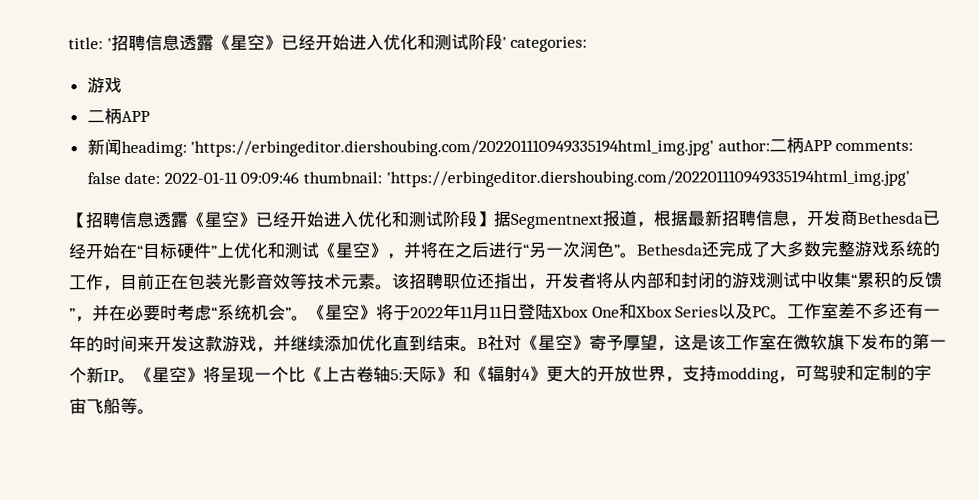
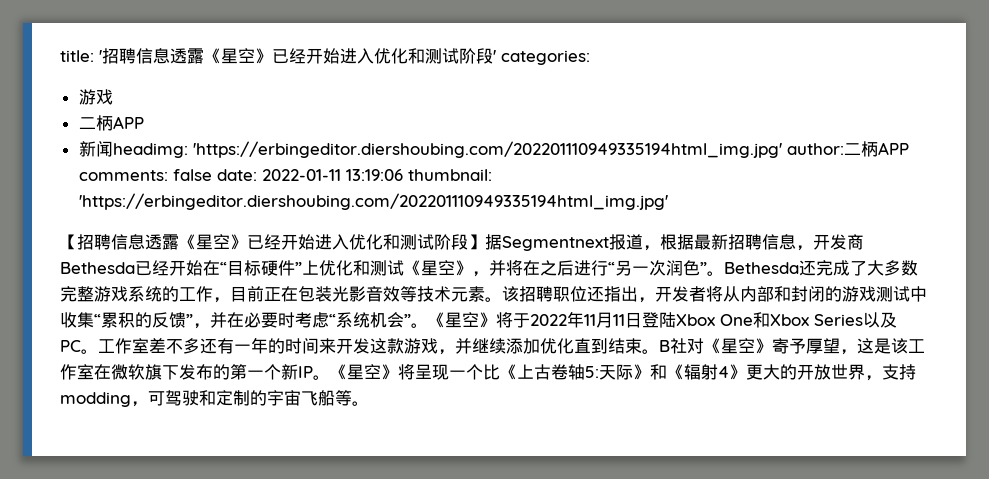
- 新闻headimg: 'https://erbingeditor.diershoubing.com/202201110949335194html_img.jpg' author:二柄APP comments: false date: 2022-01-11 09:09:46 thumbnail: 'https://erbingeditor.diershoubing.com/202201110949335194html_img.jpg'
+ 新闻headimg: 'https://erbingeditor.diershoubing.com/202201110949335194html_img.jpg' author:二柄APP comments: false date: 2022-01-11 13:19:06 thumbnail: 'https://erbingeditor.diershoubing.com/202201110949335194html_img.jpg'

